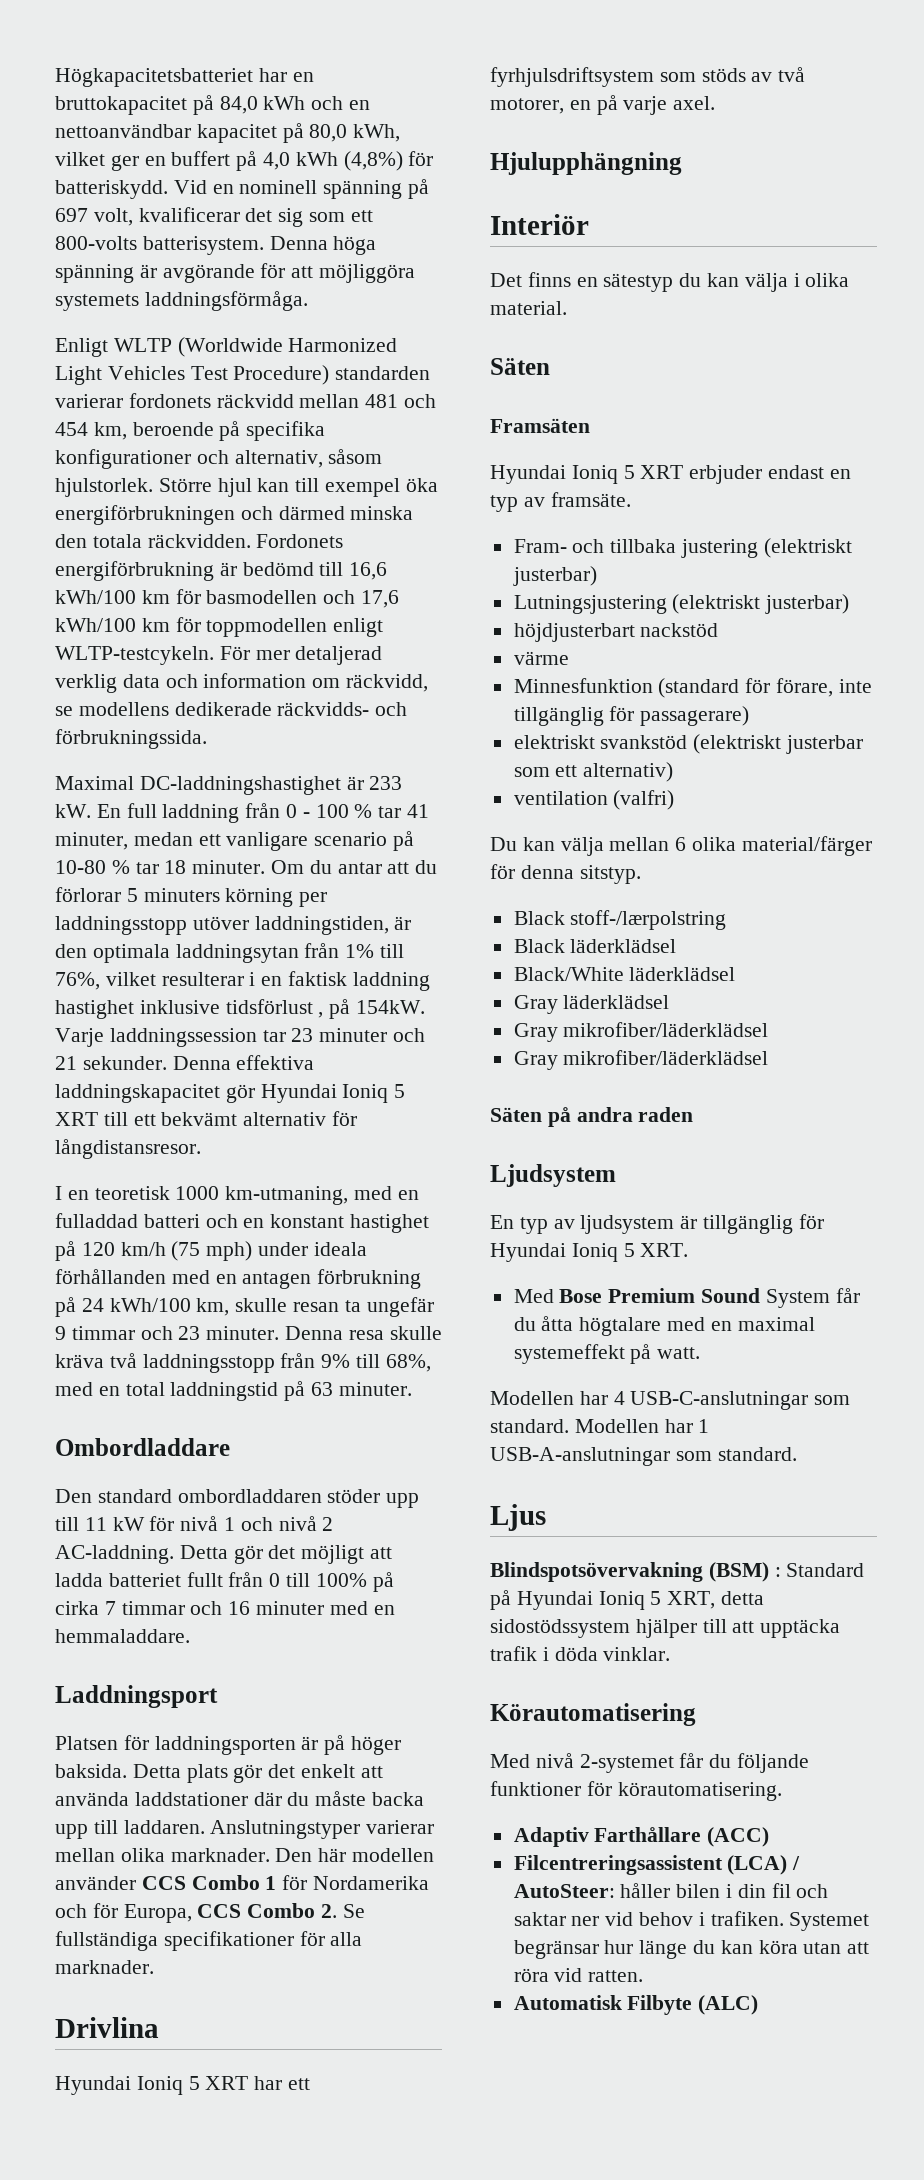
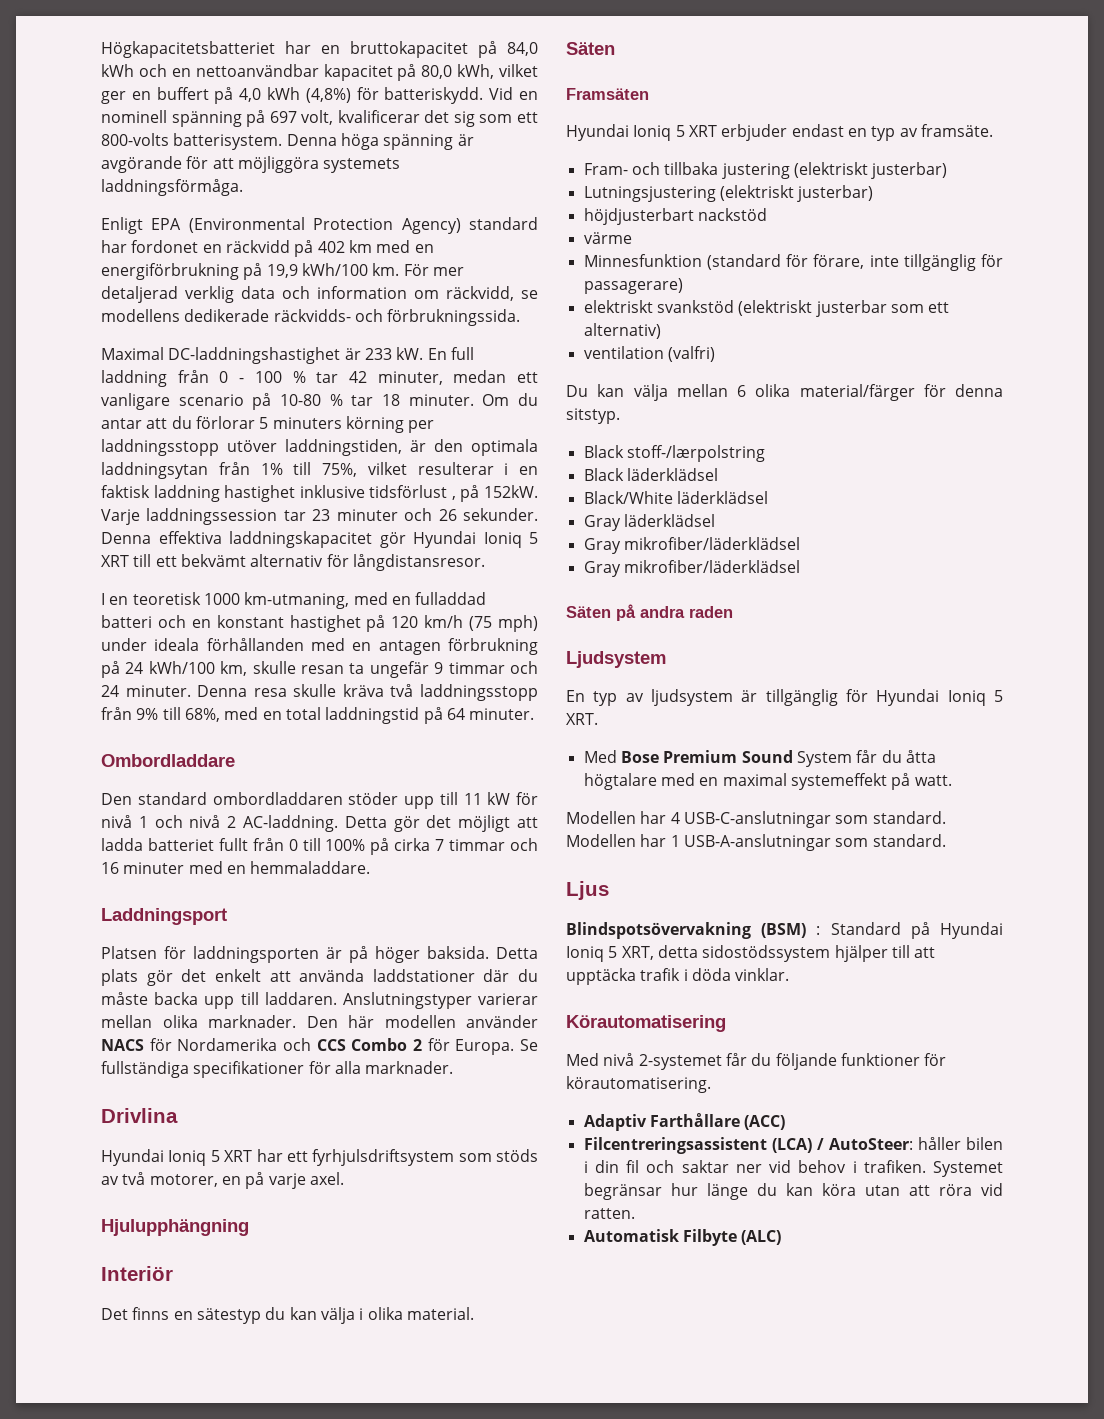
- Enligt WLTP (Worldwide Harmonized Light Vehicles Test Procedure) standarden varierar fordonets räckvidd mellan 481 och 454 km, beroende på specifika konfigurationer och alternativ, såsom hjulstorlek. Större hjul kan till exempel öka energiförbrukningen och därmed minska den totala räckvidden. Fordonets energiförbrukning är bedömd till 16,6 kWh/100 km för basmodellen och 17,6 kWh/100 km för toppmodellen enligt WLTP-testcykeln.
+ Enligt EPA (Environmental Protection Agency) standard har fordonet en räckvidd på 402 km med en energiförbrukning på 19,9 kWh/100 km.
- En full laddning från 0 - 100 % tar 41 minuter, medan ett vanligare scenario på 10-80 % tar 18 minuter.
+ En full laddning från 0 - 100 % tar 42 minuter, medan ett vanligare scenario på 10-80 % tar 18 minuter.
- Om du antar att du förlorar 5 minuters körning per laddningsstopp utöver laddningstiden, är den optimala laddningsytan från 1% till 76%, vilket resulterar i en faktisk laddning hastighet inklusive tidsförlust , på 154kW.
+ Om du antar att du förlorar 5 minuters körning per laddningsstopp utöver laddningstiden, är den optimala laddningsytan från 1% till 75%, vilket resulterar i en faktisk laddning hastighet inklusive tidsförlust , på 152kW.
- Varje laddningssession tar 23 minuter och 21 sekunder.
+ Varje laddningssession tar 23 minuter och 26 sekunder.
- I en teoretisk 1000 km-utmaning, med en fulladdad batteri och en konstant hastighet på 120 km/h (75 mph) under ideala förhållanden med en antagen förbrukning på 24 kWh/100 km, skulle resan ta ungefär 9 timmar och 23 minuter.
+ I en teoretisk 1000 km-utmaning, med en fulladdad batteri och en konstant hastighet på 120 km/h (75 mph) under ideala förhållanden med en antagen förbrukning på 24 kWh/100 km, skulle resan ta ungefär 9 timmar och 24 minuter.
- Denna resa skulle kräva två laddningsstopp från 9% till 68%, med en total laddningstid på 63 minuter.
+ Denna resa skulle kräva två laddningsstopp från 9% till 68%, med en total laddningstid på 64 minuter.
- Den här modellen använder CCS Combo 1 för Nordamerika och för Europa, CCS Combo 2. Se fullständiga specifikationer för alla marknader.
+ Den här modellen använder NACS för Nordamerika och CCS Combo 2 för Europa. Se fullständiga specifikationer för alla marknader.

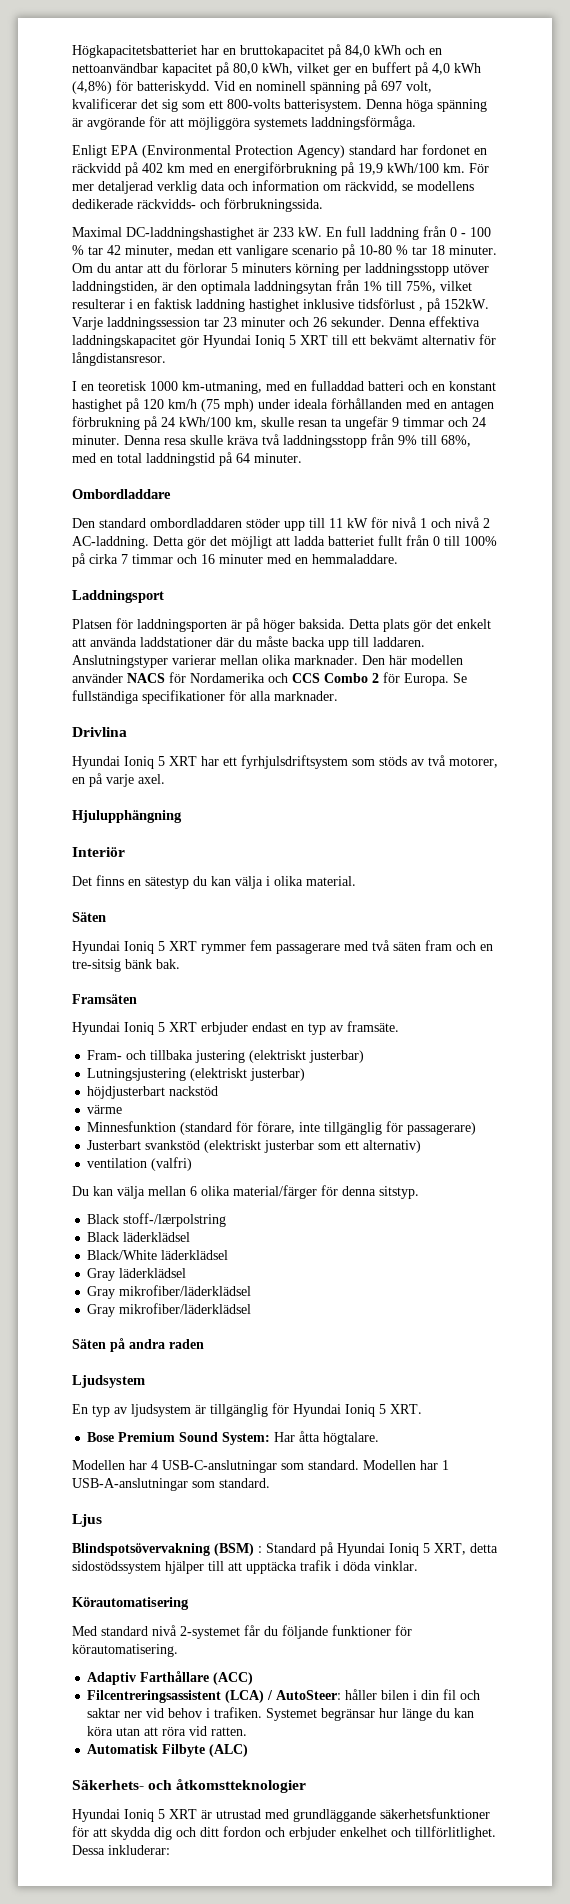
+ Hyundai Ioniq 5 XRT rymmer fem passagerare med två säten fram och en tre-sitsig bänk bak.
- elektriskt svankstöd (elektriskt justerbar som ett alternativ)
+ Justerbart svankstöd (elektriskt justerbar som ett alternativ)
- Med Bose Premium Sound System får du åtta högtalare med en maximal systemeffekt på watt.
+ Bose Premium Sound System: Har åtta högtalare.
- Med nivå 2-systemet får du följande funktioner för körautomatisering.
+ Med standard nivå 2-systemet får du följande funktioner för körautomatisering.
+ Säkerhets- och åtkomstteknologier
+ Hyundai Ioniq 5 XRT är utrustad med grundläggande säkerhetsfunktioner för att skydda dig och ditt fordon och erbjuder enkelhet och tillförlitlighet. Dessa inkluderar:

